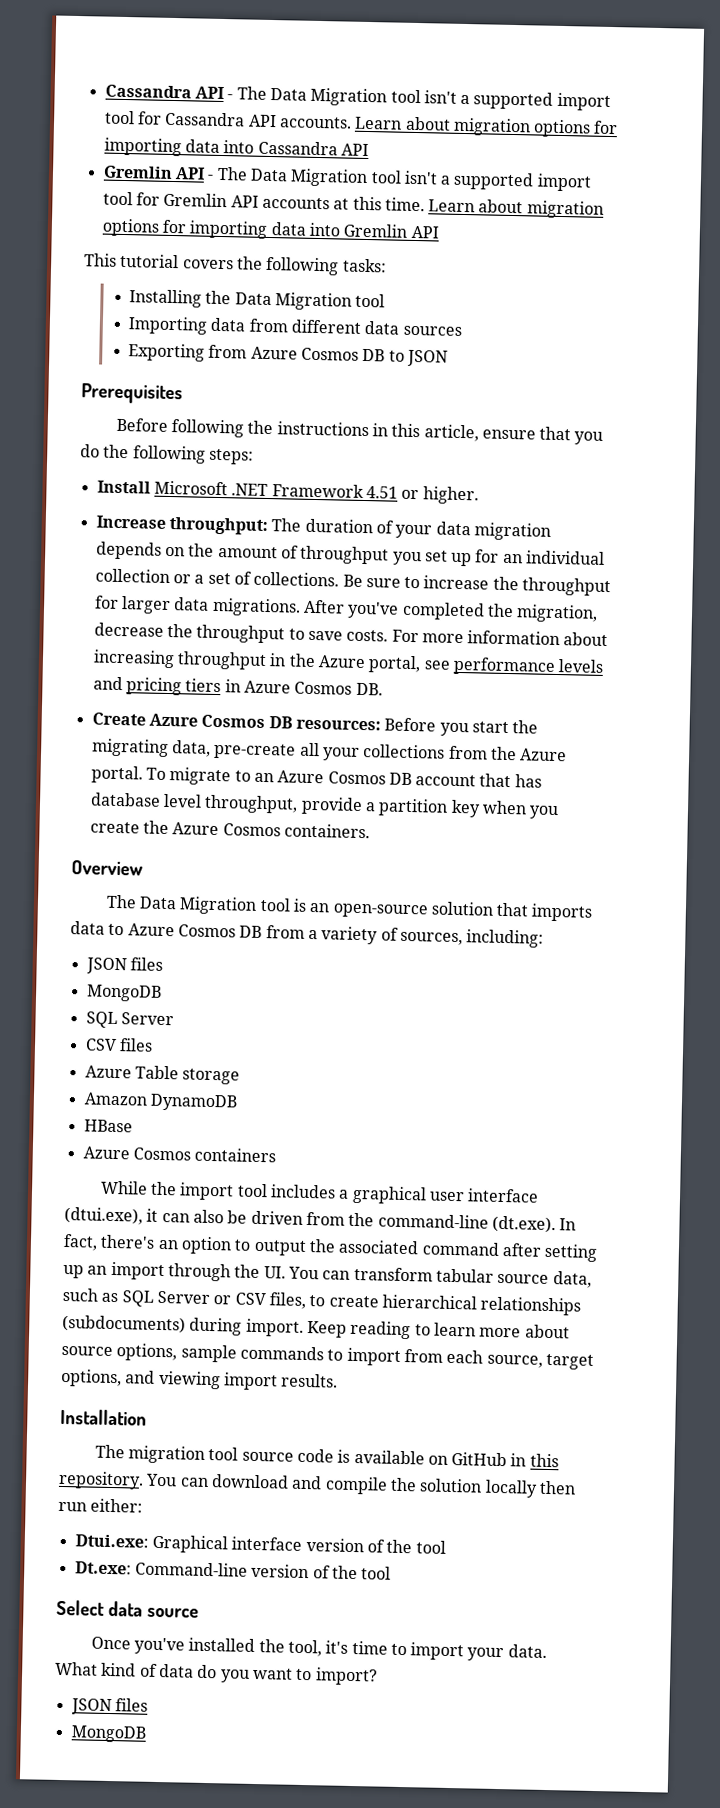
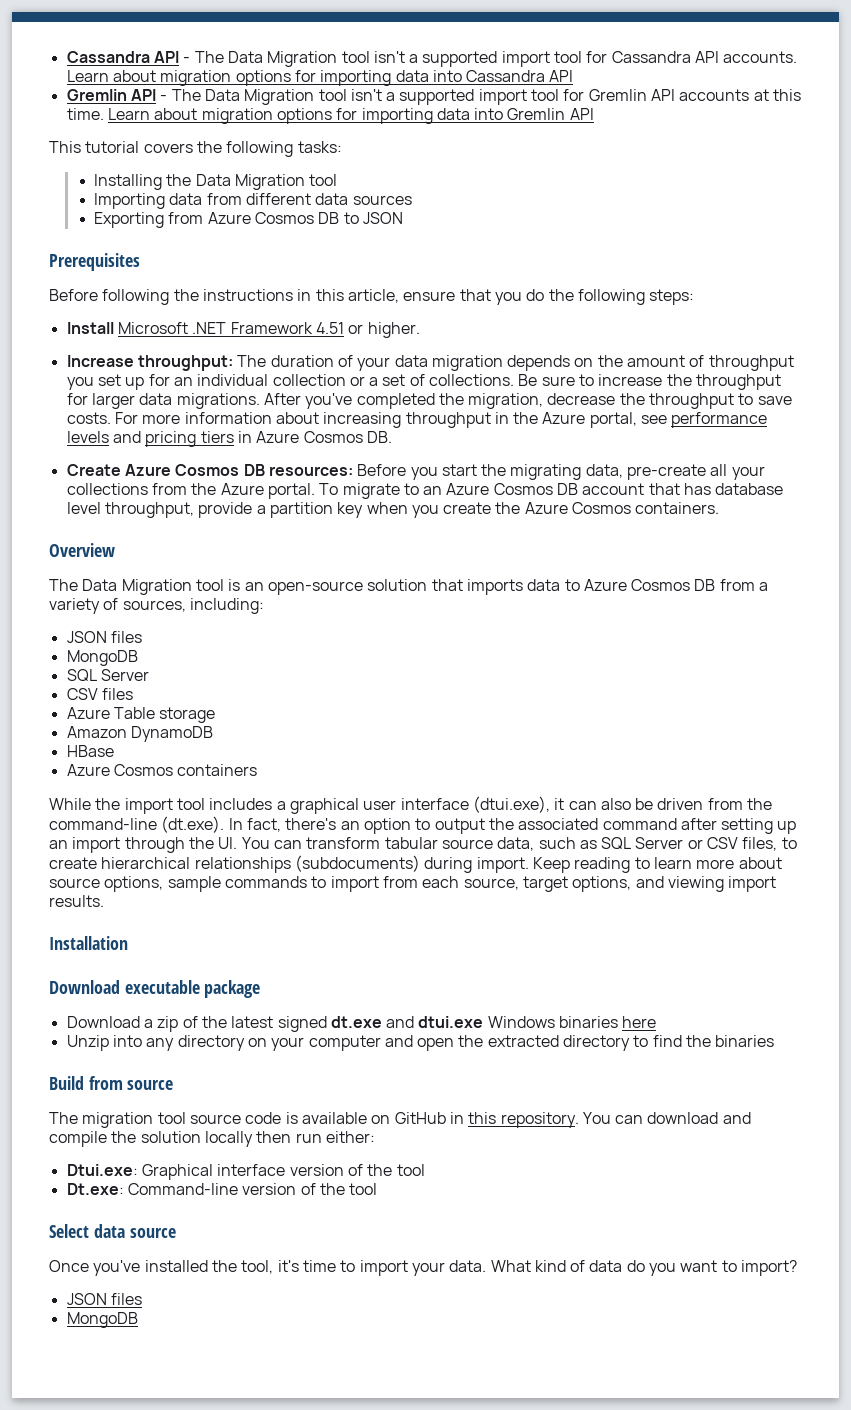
+ Download executable package
+ Download a zip of the latest signed dt.exe and dtui.exe Windows binaries here
+ Unzip into any directory on your computer and open the extracted directory to find the binaries
+ Build from source

